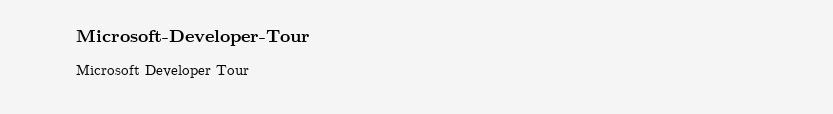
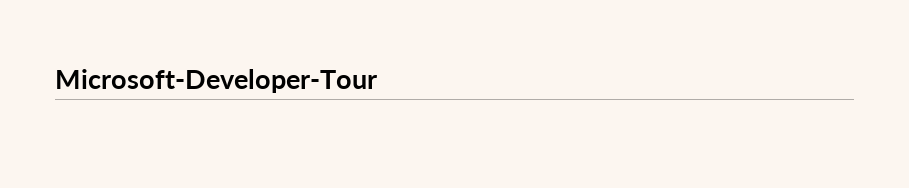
- Microsoft Developer Tour

